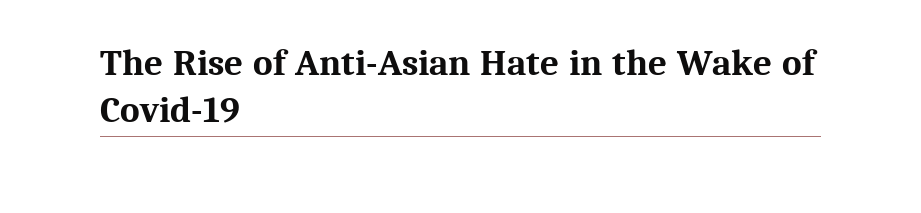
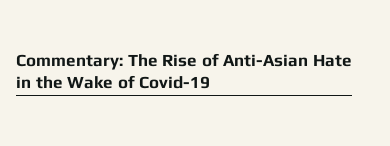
- The Rise of Anti-Asian Hate in the Wake of Covid-19
+ Commentary: The Rise of Anti-Asian Hate in the Wake of Covid-19

